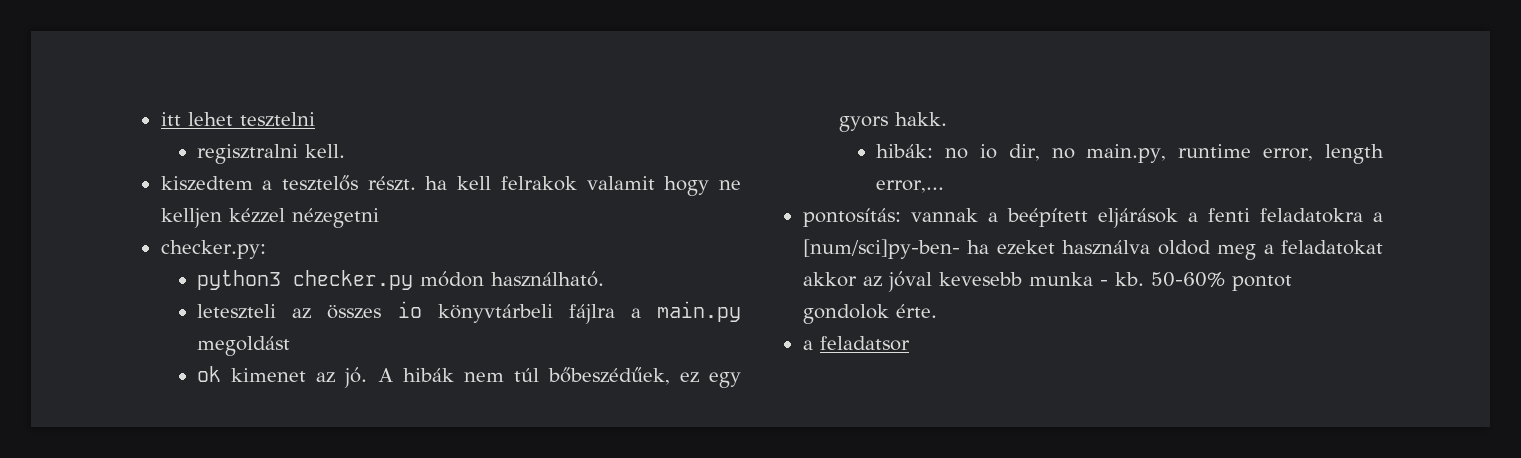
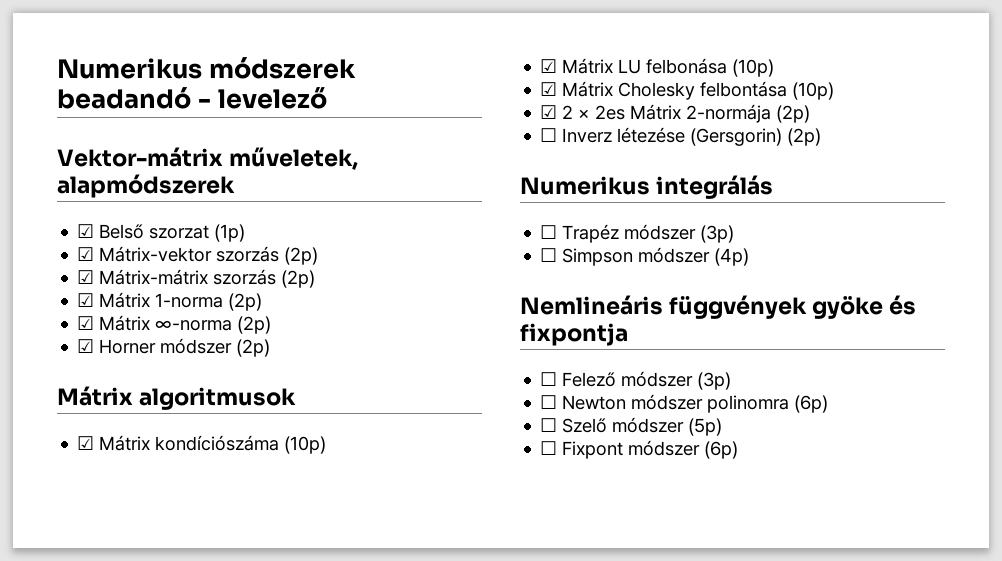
- itt lehet tesztelni
- regisztralni kell.
- kiszedtem a tesztelős részt. ha kell felrakok valamit hogy ne kelljen kézzel nézegetni
- checker.py:
- python3 checker.py módon használható.
- leteszteli az összes io könyvtárbeli fájlra a main.py megoldást
- ok kimenet az jó. A hibák nem túl bőbeszédűek, ez egy gyors hakk.
- hibák: no io dir, no main.py, runtime error, length error,...
- pontosítás: vannak a beépített eljárások a fenti feladatokra a [num/sci]py-ben- ha ezeket használva oldod meg a feladatokat akkor az jóval kevesebb munka - kb. 50-60% pontot gondolok érte.
- a feladatsor
+ Numerikus módszerek beadandó - levelező
+ Vektor-mátrix műveletek, alapmódszerek
+ ☑ Belső szorzat (1p)
+ ☑ Mátrix-vektor szorzás (2p)
+ ☑ Mátrix-mátrix szorzás (2p)
+ ☑ Mátrix 1-norma (2p)
+ ☑ Mátrix ∞-norma (2p)
+ ☑ Horner módszer (2p)
+ Mátrix algoritmusok
+ ☑ Mátrix kondíciószáma (10p)
+ ☑ Mátrix LU felbonása (10p)
+ ☑ Mátrix Cholesky felbontása (10p)
+ ☑ 2 × 2es Mátrix 2-normája (2p)
+ ☐ Inverz létezése (Gersgorin) (2p)
+ Numerikus integrálás
+ ☐ Trapéz módszer (3p)
+ ☐ Simpson módszer (4p)
+ Nemlineáris függvények gyöke és fixpontja
+ ☐ Felező módszer (3p)
+ ☐ Newton módszer polinomra (6p)
+ ☐ Szelő módszer (5p)
+ ☐ Fixpont módszer (6p)

